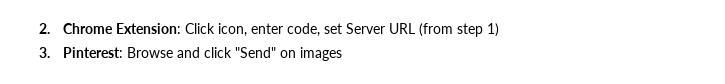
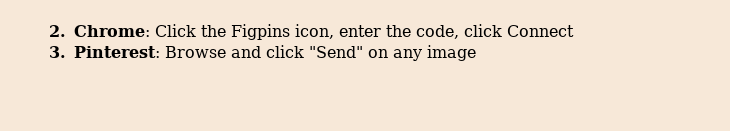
- 2. Chrome Extension: Click icon, enter code, set Server URL (from step 1)
+ 2. Chrome: Click the Figpins icon, enter the code, click Connect
- 3. Pinterest: Browse and click "Send" on images
+ 3. Pinterest: Browse and click "Send" on any image

